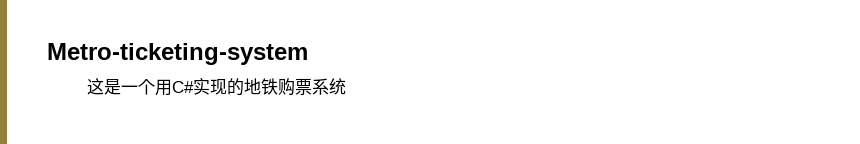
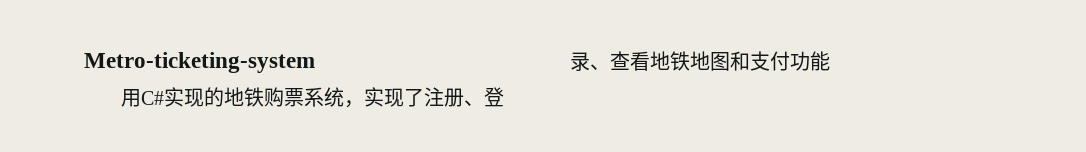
- 这是一个用C#实现的地铁购票系统
+ 用C#实现的地铁购票系统，实现了注册、登录、查看地铁地图和支付功能

